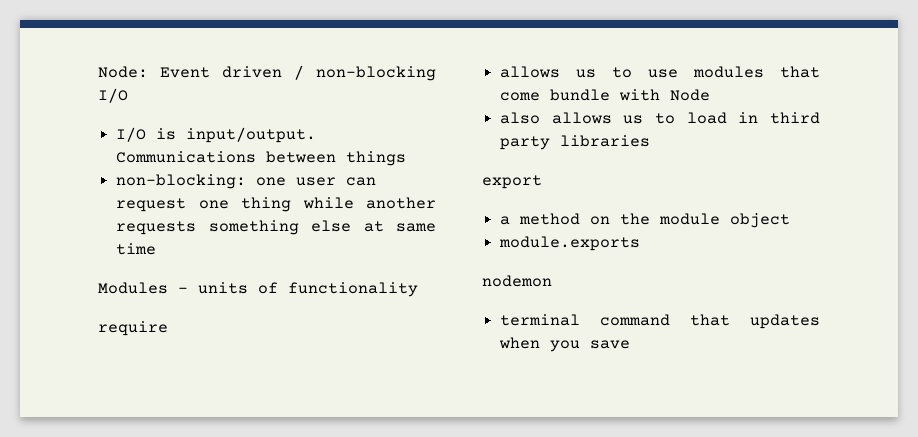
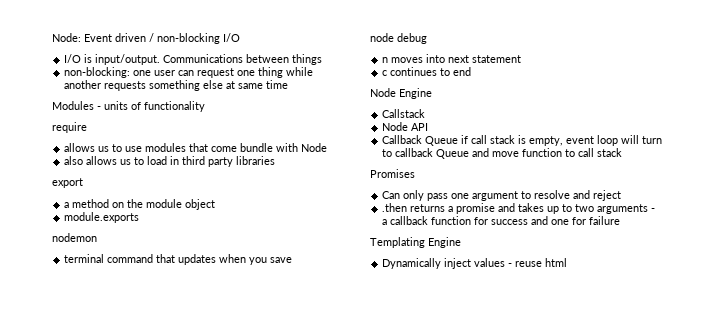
+ node debug
+ n moves into next statement
+ c continues to end
+ Node Engine
+ Callstack
+ Node API
+ Callback Queue if call stack is empty, event loop will turn to callback Queue and move function to call stack
+ Promises
+ Can only pass one argument to resolve and reject
+ .then returns a promise and takes up to two arguments - a callback function for success and one for failure
+ Templating Engine
+ Dynamically inject values - reuse html

